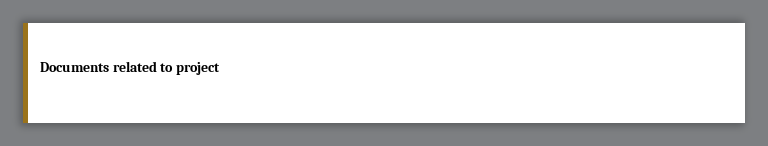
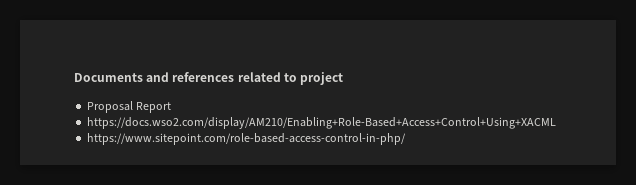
- Documents related to project
+ Documents and references related to project
+ Proposal Report
+ https://docs.wso2.com/display/AM210/Enabling+Role-Based+Access+Control+Using+XACML
+ https://www.sitepoint.com/role-based-access-control-in-php/

